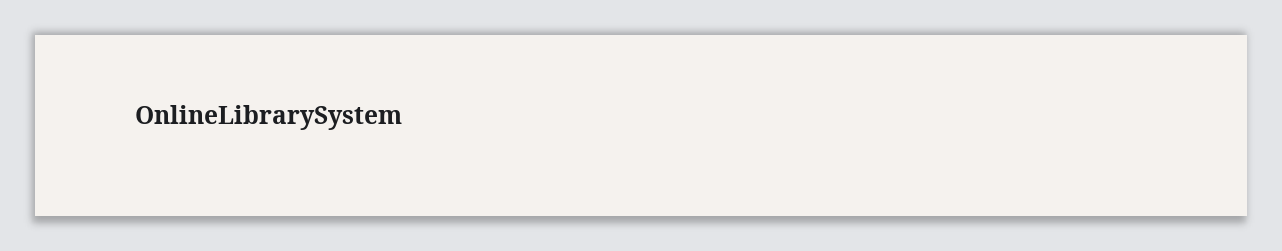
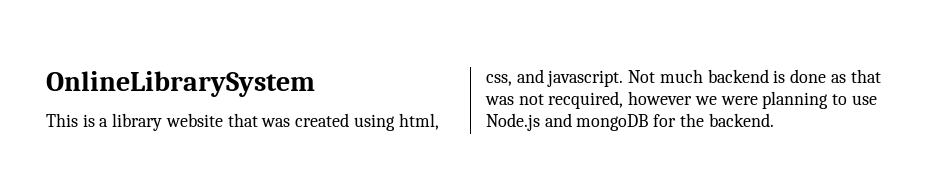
+ This is a library website that was created using html, css, and javascript. Not much backend is done as that was not recquired, however we were planning to use Node.js and mongoDB for the backend.

